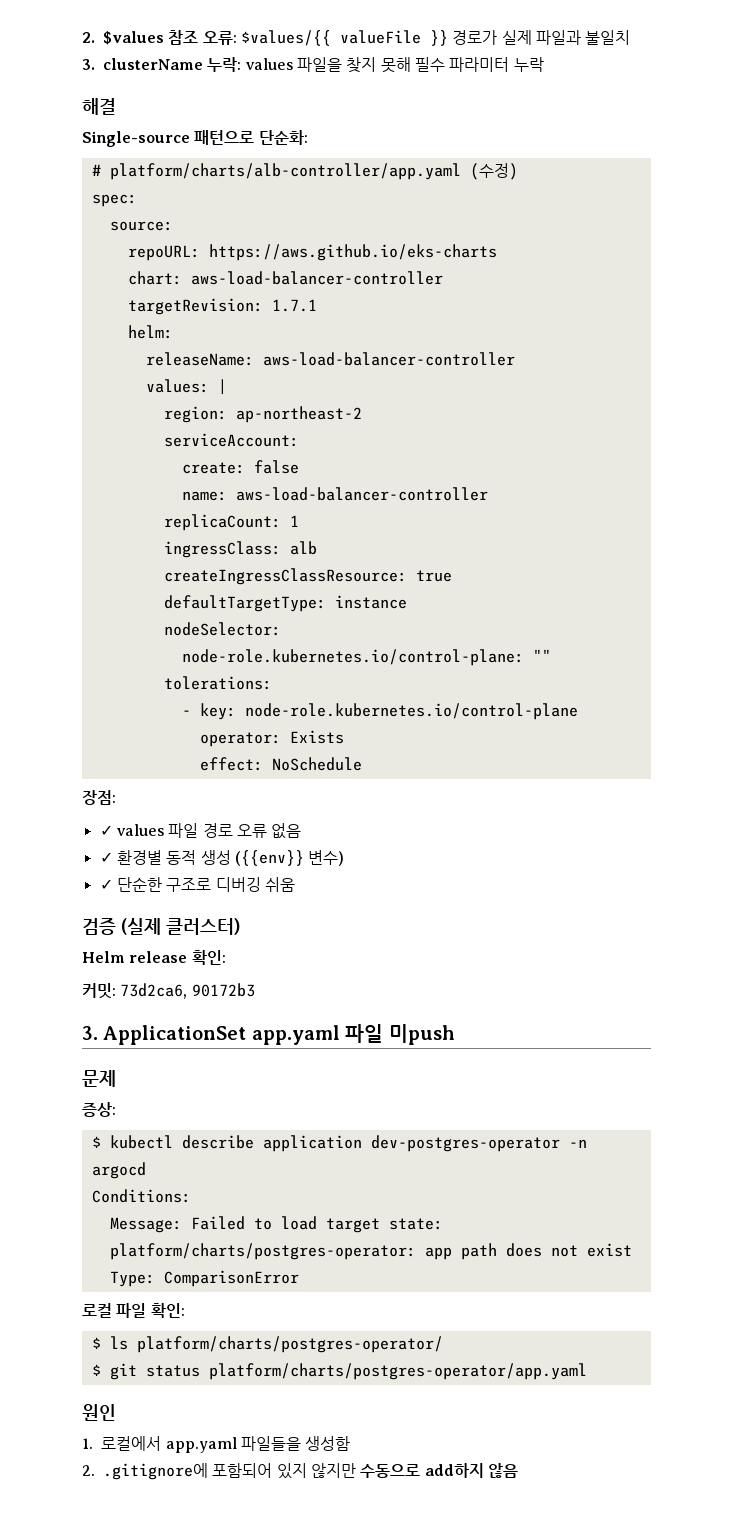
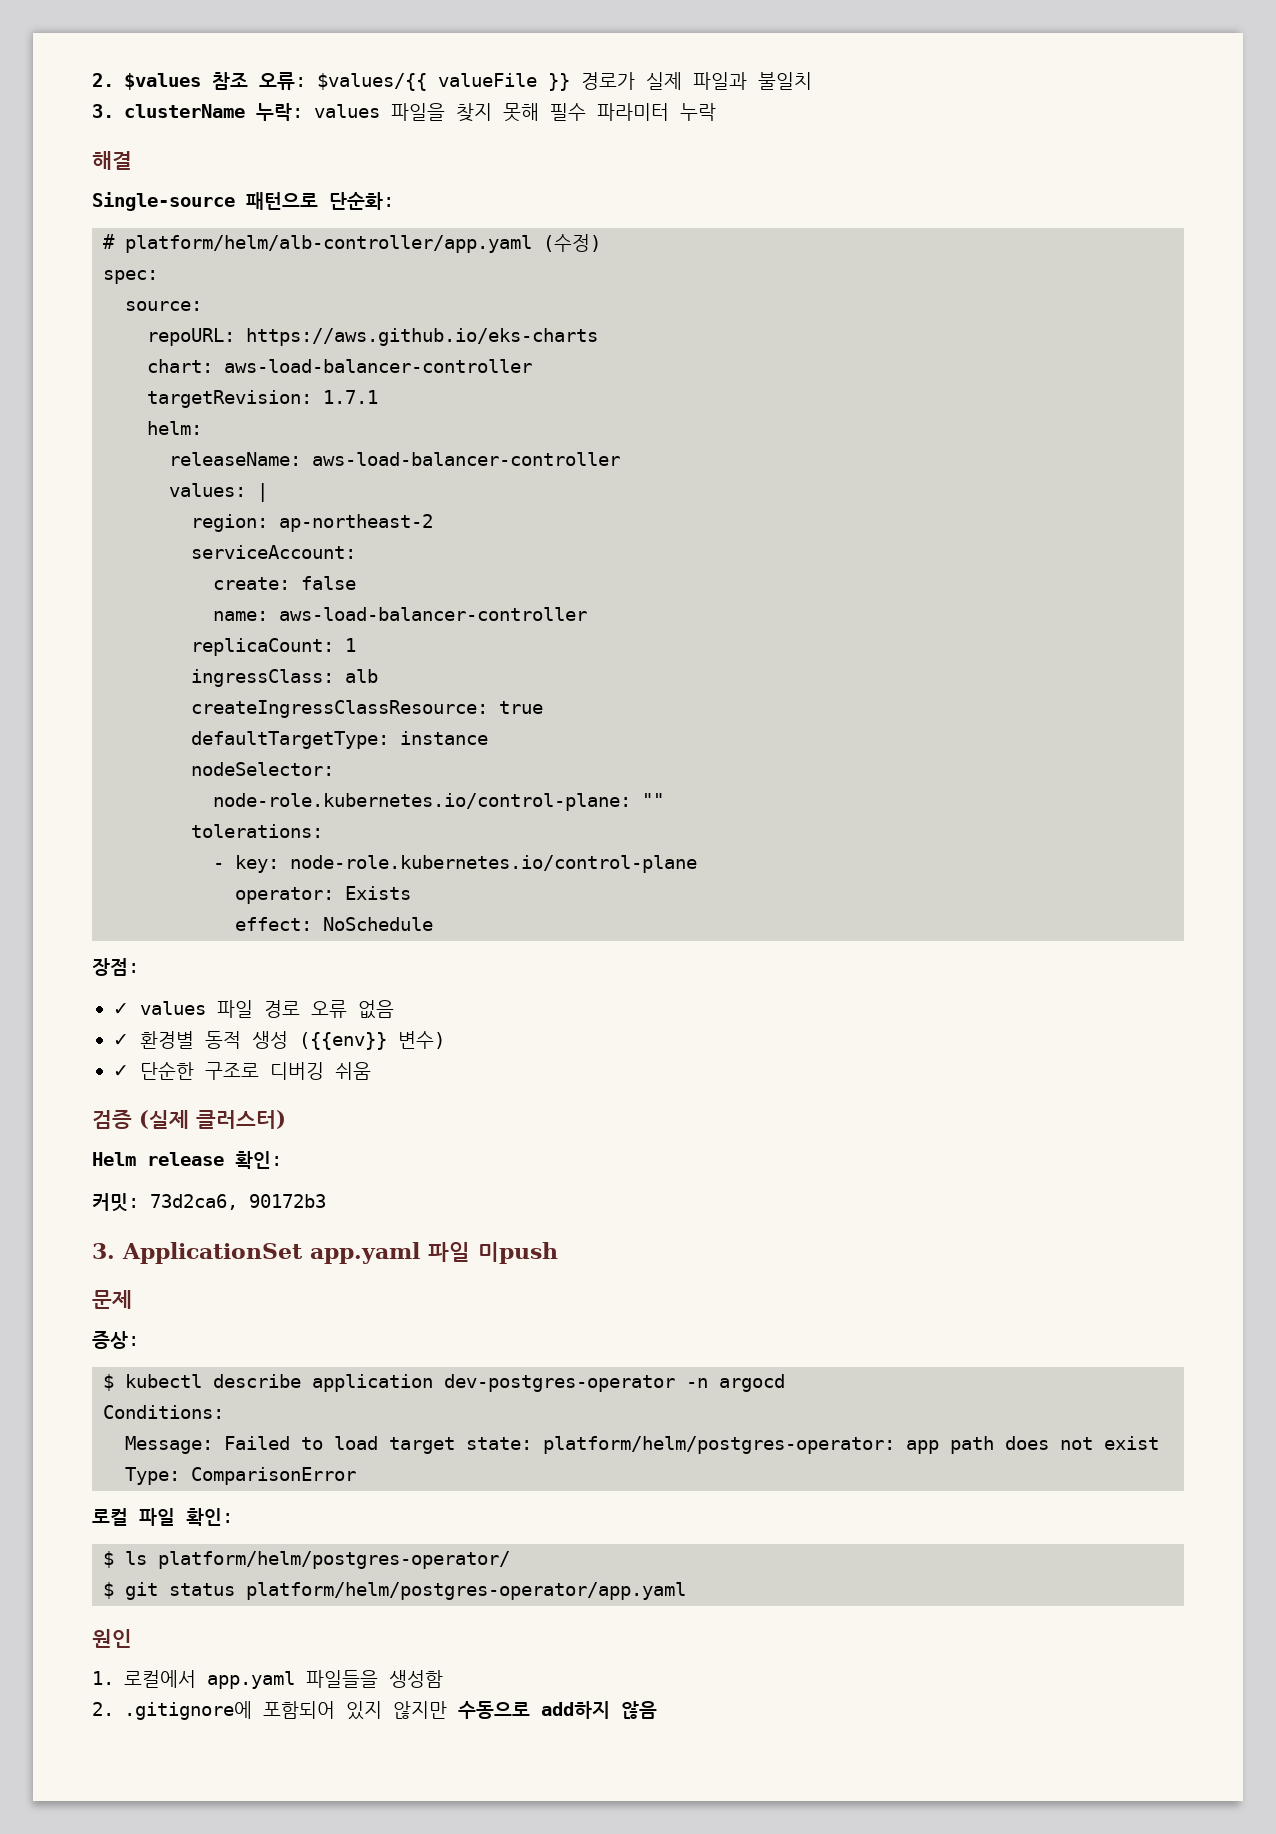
- # platform/charts/alb-controller/app.yaml (수정)
+ # platform/helm/alb-controller/app.yaml (수정)
- Message: Failed to load target state: platform/charts/postgres-operator: app path does not exist
+ Message: Failed to load target state: platform/helm/postgres-operator: app path does not exist
- $ ls platform/charts/postgres-operator/
+ $ ls platform/helm/postgres-operator/
- $ git status platform/charts/postgres-operator/app.yaml
+ $ git status platform/helm/postgres-operator/app.yaml

